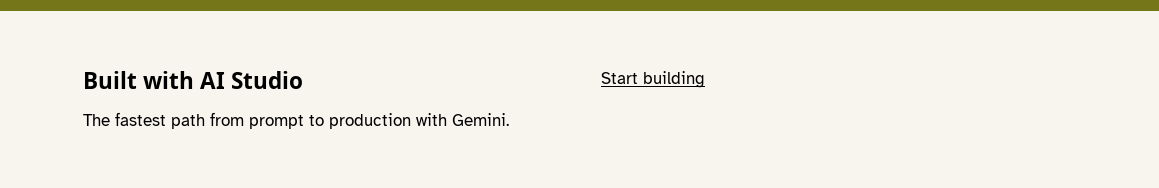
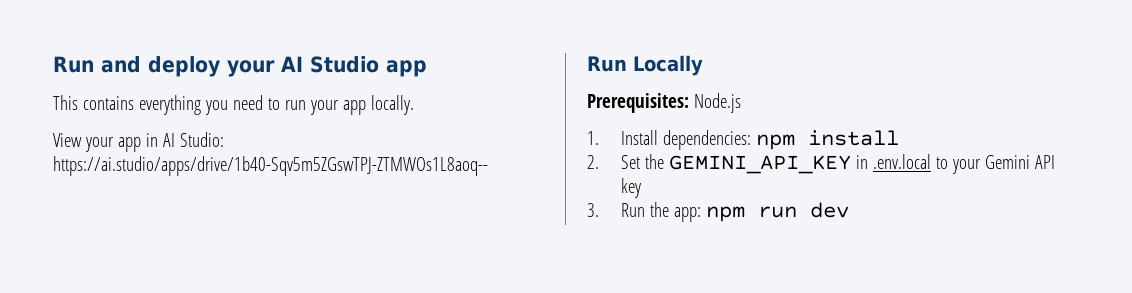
- Built with AI Studio
- The fastest path from prompt to production with Gemini.
- Start building
+ Run and deploy your AI Studio app
+ This contains everything you need to run your app locally.
+ View your app in AI Studio: https://ai.studio/apps/drive/1b40-Sqv5m5ZGswTPJ-ZTMWOs1L8aoq--
+ Run Locally
+ Prerequisites: Node.js
+ 1. Install dependencies: npm install
+ 2. Set the GEMINI_API_KEY in .env.local to your Gemini API key
+ 3. Run the app: npm run dev

